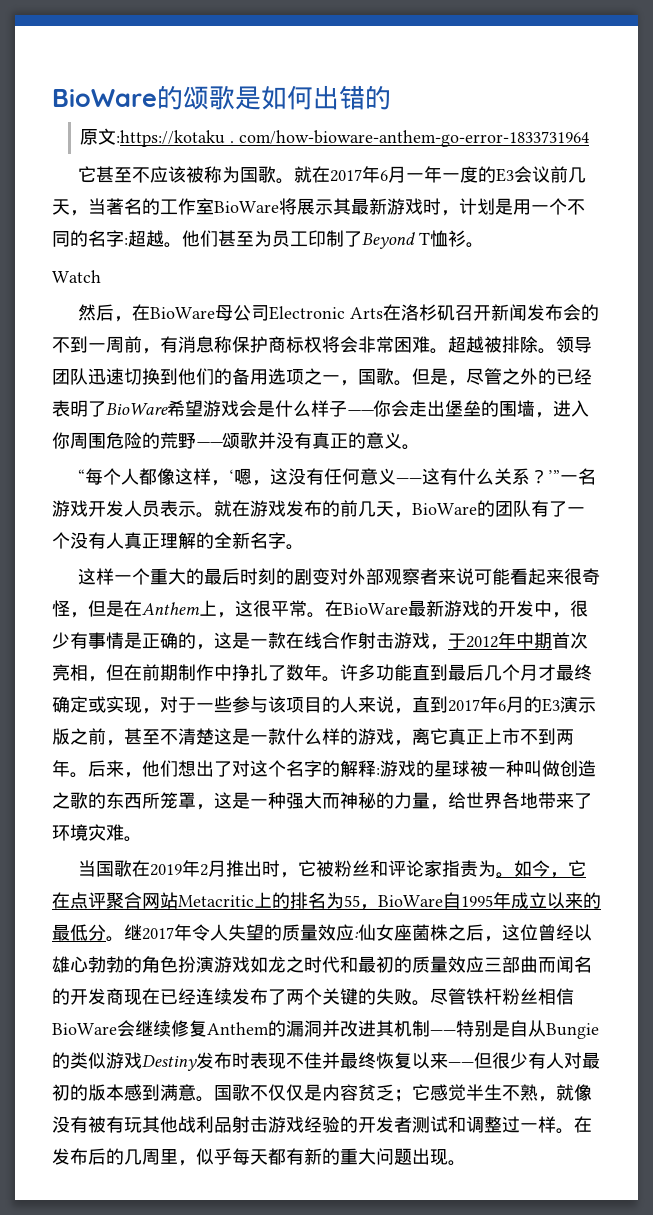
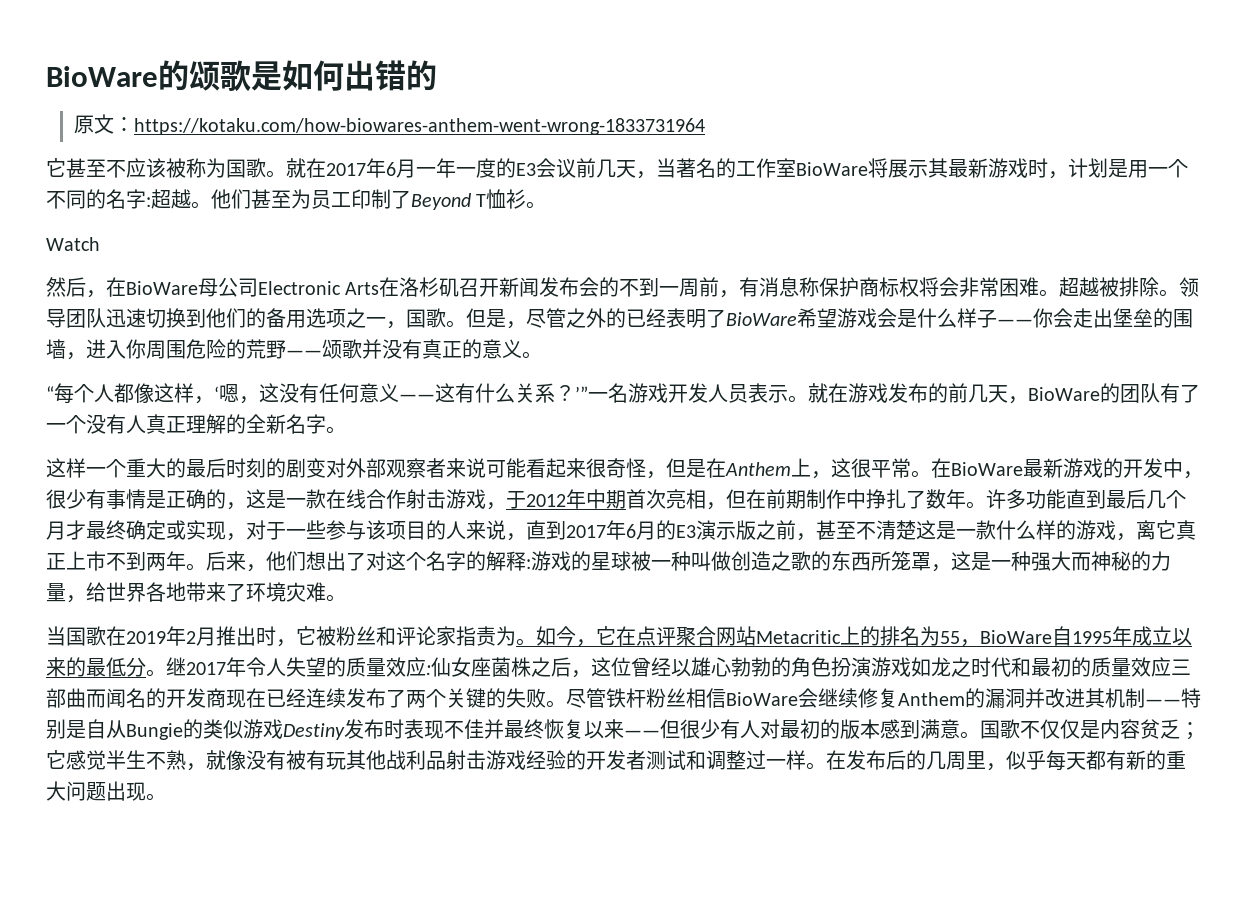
- 原文:https://kotaku . com/how-bioware-anthem-go-error-1833731964
+ 原文：https://kotaku.com/how-biowares-anthem-went-wrong-1833731964

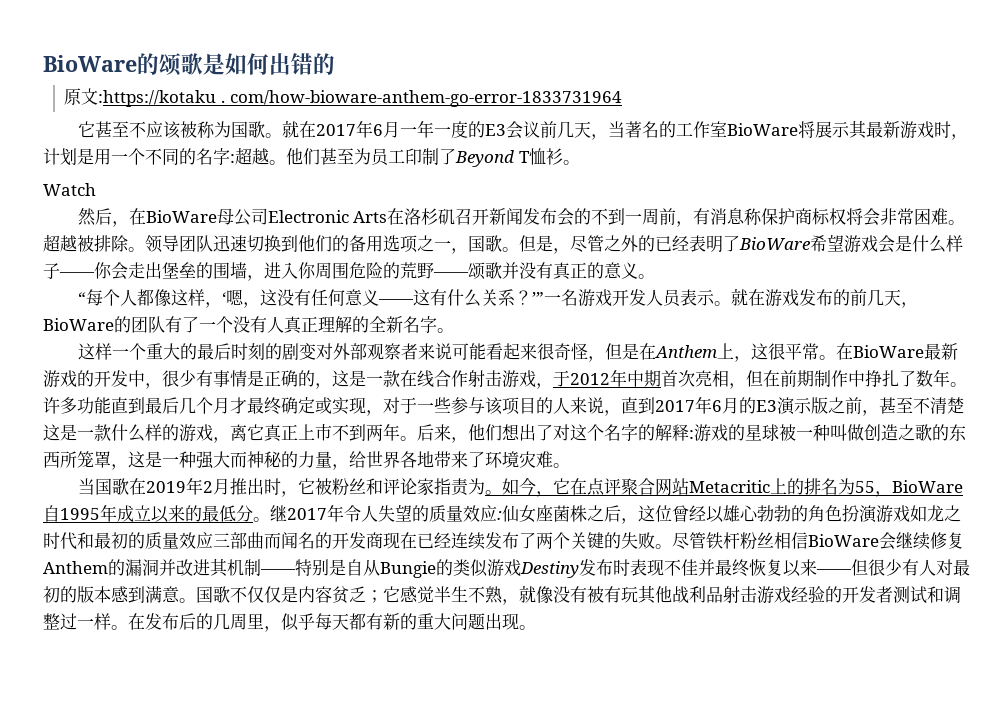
- 原文：https://kotaku.com/how-biowares-anthem-went-wrong-1833731964
+ 原文:https://kotaku . com/how-bioware-anthem-go-error-1833731964

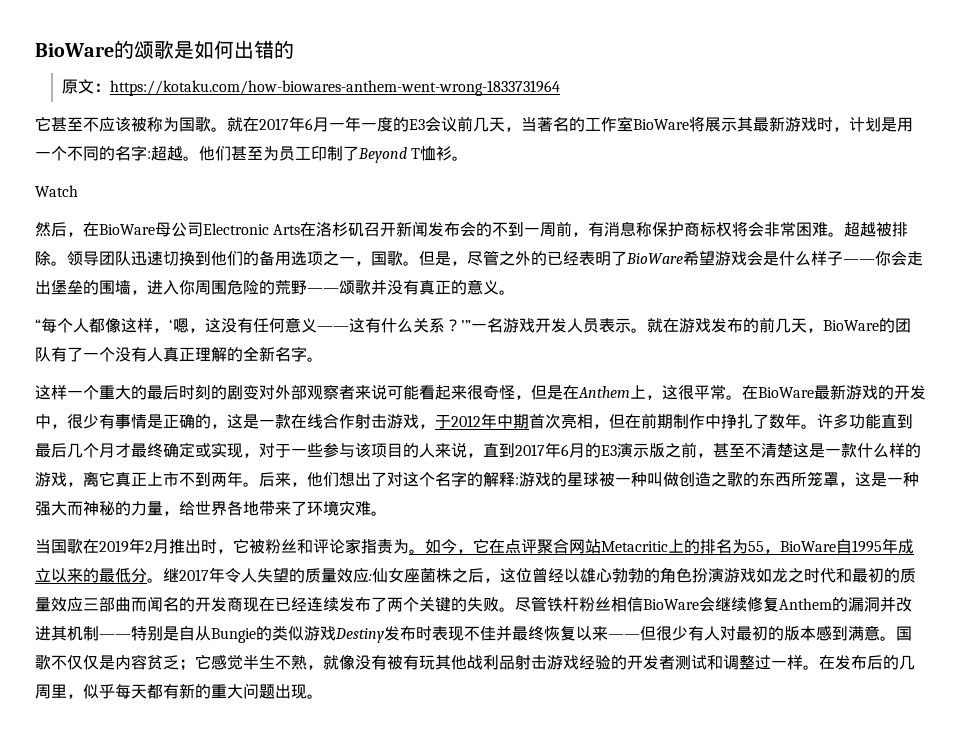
- 原文:https://kotaku . com/how-bioware-anthem-go-error-1833731964
+ 原文：https://kotaku.com/how-biowares-anthem-went-wrong-1833731964

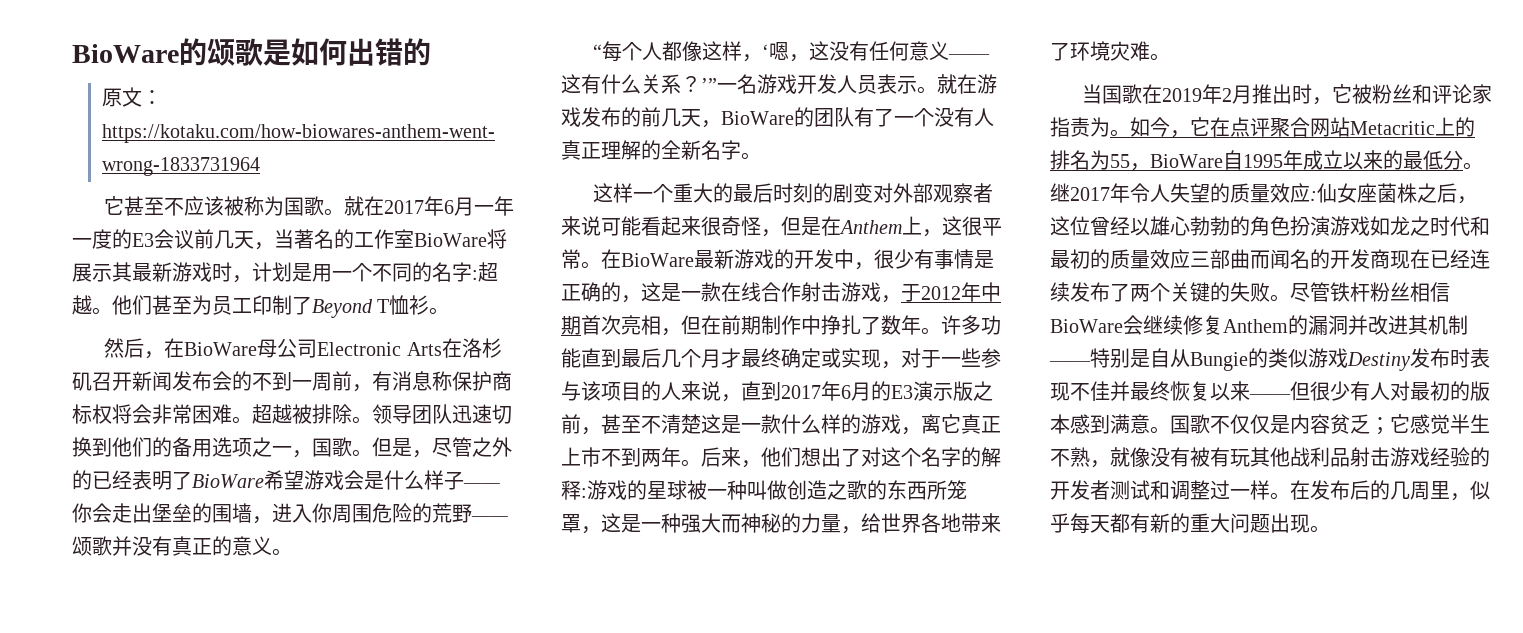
- Watch

